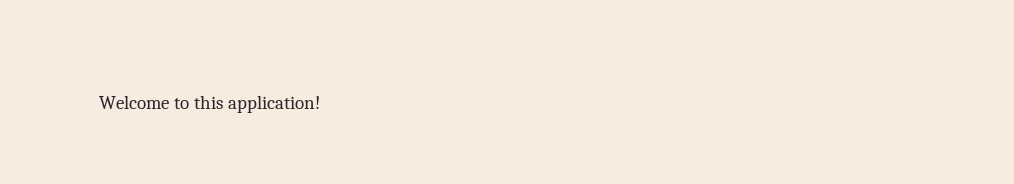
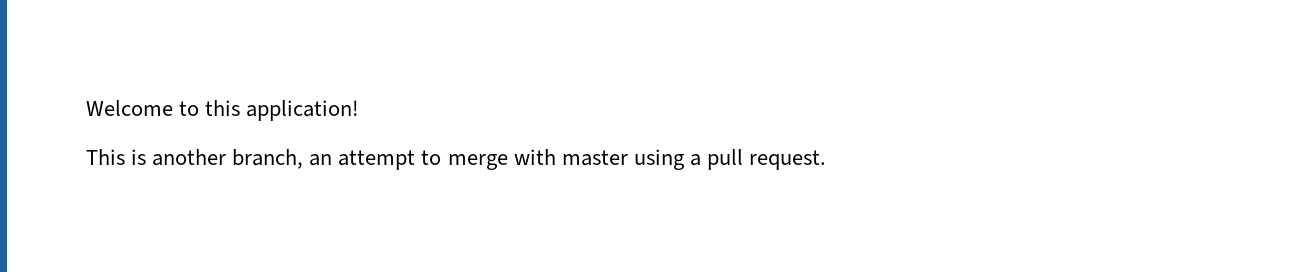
+ This is another branch, an attempt to merge with master using a pull request.

